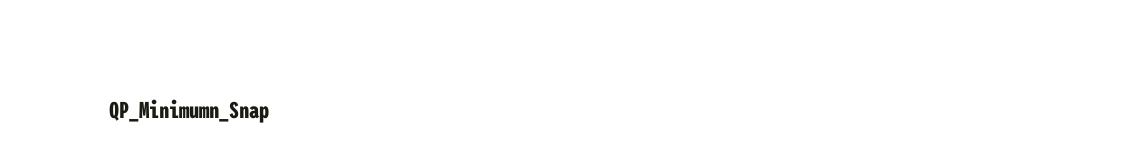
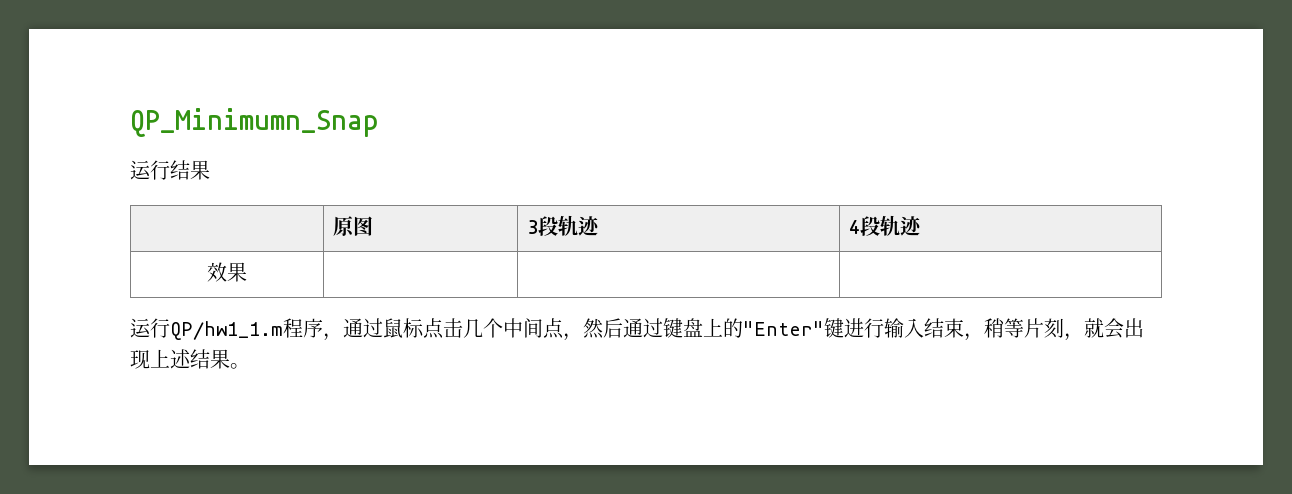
+ 运行结果
+ | 原图 | 3段轨迹 | 4段轨迹
+ 效果 | | |
+ 运行QP/hw1_1.m程序，通过鼠标点击几个中间点，然后通过键盘上的"Enter"键进行输入结束，稍等片刻，就会出现上述结果。

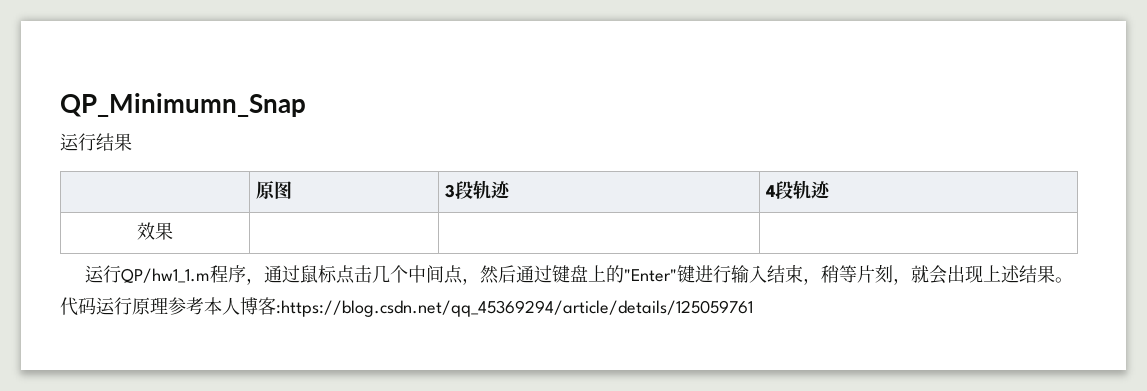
+ 代码运行原理参考本人博客:https://blog.csdn.net/qq_45369294/article/details/125059761

